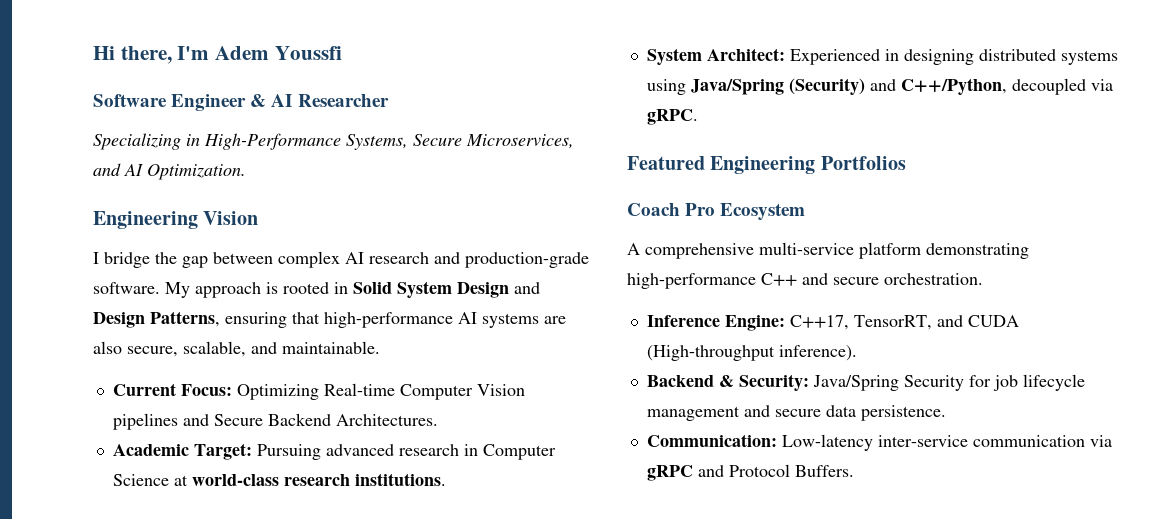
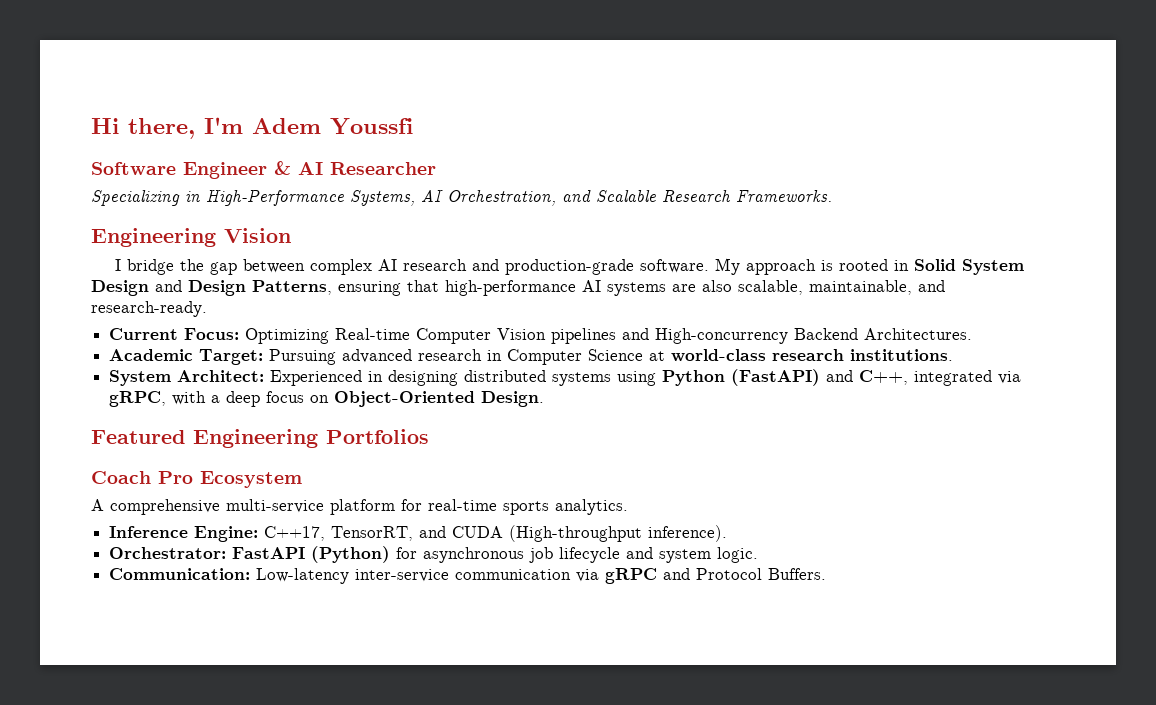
- Specializing in High-Performance Systems, Secure Microservices, and AI Optimization.
+ Specializing in High-Performance Systems, AI Orchestration, and Scalable Research Frameworks.
- My approach is rooted in Solid System Design and Design Patterns, ensuring that high-performance AI systems are also secure, scalable, and maintainable.
+ My approach is rooted in Solid System Design and Design Patterns, ensuring that high-performance AI systems are also scalable, maintainable, and research-ready.
- Current Focus: Optimizing Real-time Computer Vision pipelines and Secure Backend Architectures.
+ Current Focus: Optimizing Real-time Computer Vision pipelines and High-concurrency Backend Architectures.
- System Architect: Experienced in designing distributed systems using Java/Spring (Security) and C++/Python, decoupled via gRPC.
+ System Architect: Experienced in designing distributed systems using Python (FastAPI) and C++, integrated via gRPC, with a deep focus on Object-Oriented Design.
- A comprehensive multi-service platform demonstrating high-performance C++ and secure orchestration.
+ A comprehensive multi-service platform for real-time sports analytics.
- Backend & Security: Java/Spring Security for job lifecycle management and secure data persistence.
+ Orchestrator: FastAPI (Python) for asynchronous job lifecycle and system logic.

